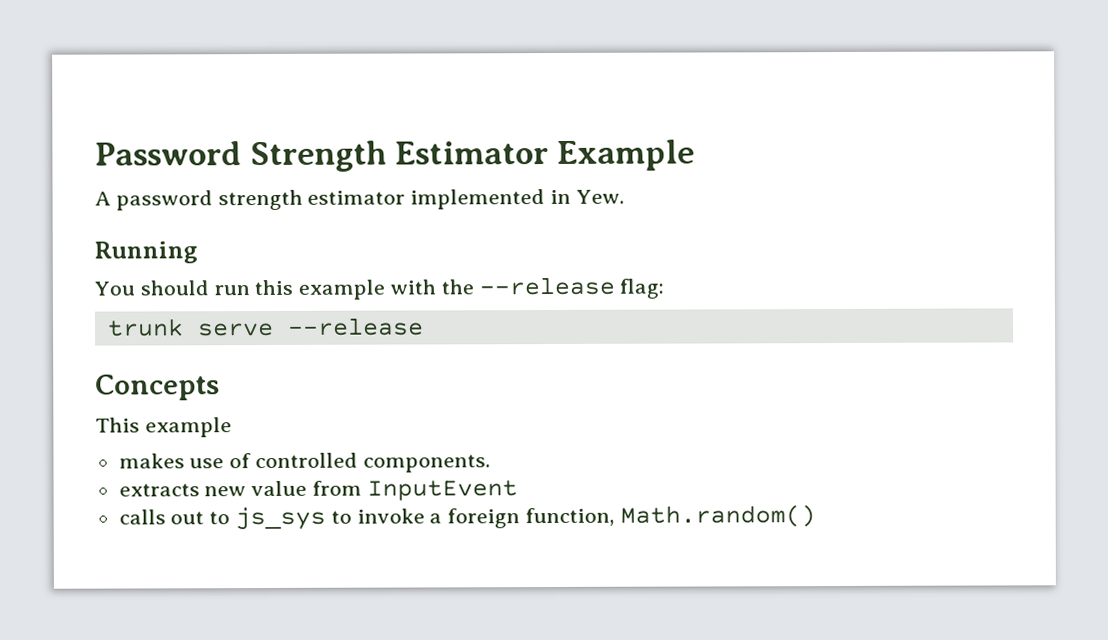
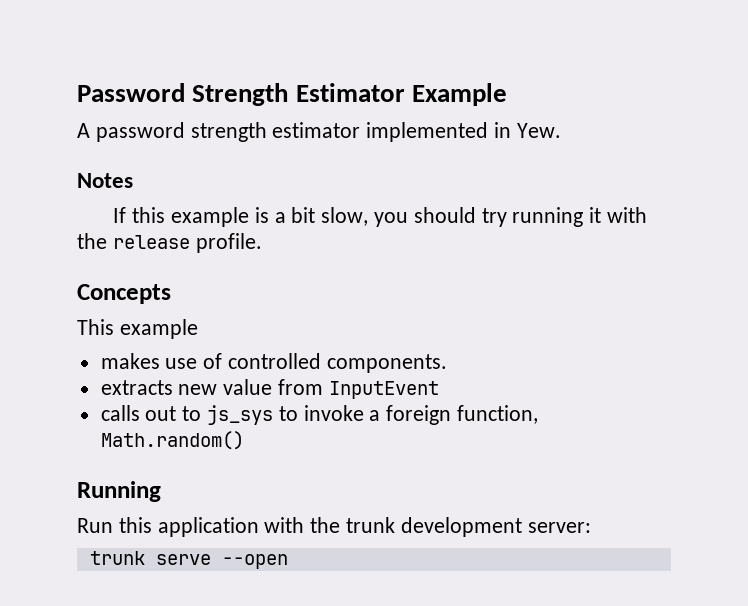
- Running
- You should run this example with the --release flag:
- trunk serve --release
+ Notes
+ If this example is a bit slow, you should try running it with the release profile.
+ Running
+ Run this application with the trunk development server:
+ trunk serve --open

